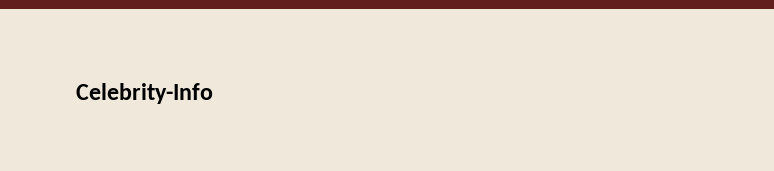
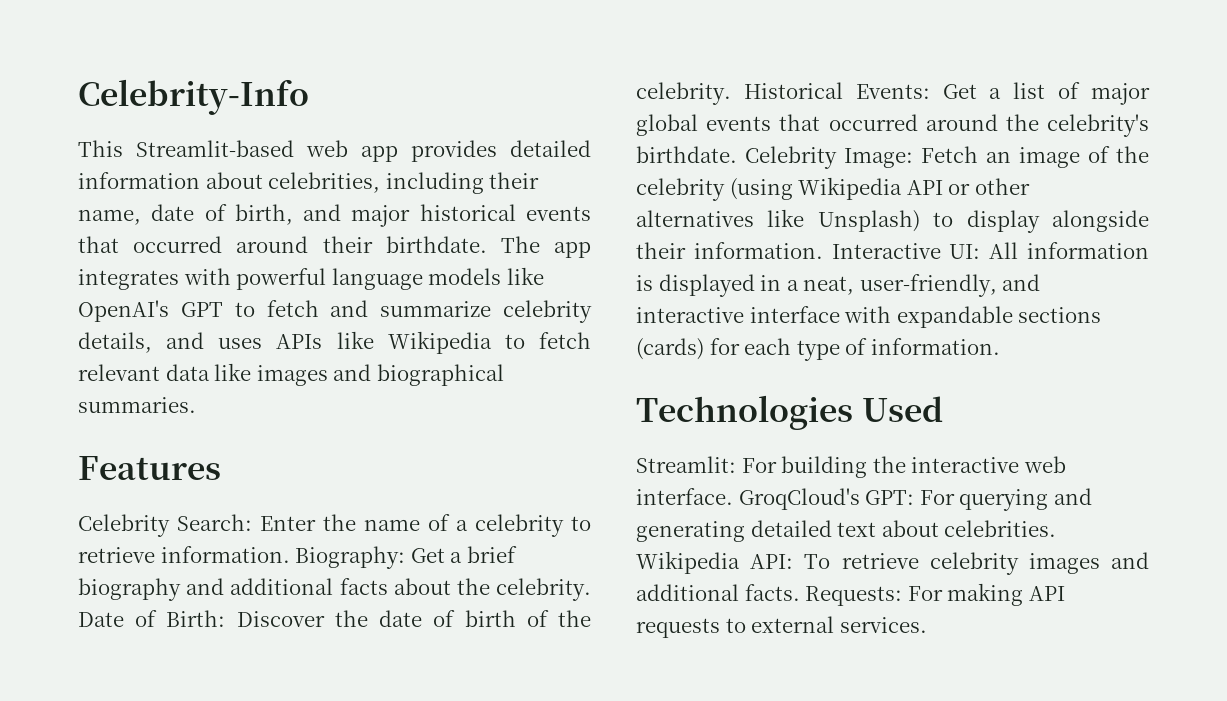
+ This Streamlit-based web app provides detailed information about celebrities, including their name, date of birth, and major historical events that occurred around their birthdate. The app integrates with powerful language models like OpenAI's GPT to fetch and summarize celebrity details, and uses APIs like Wikipedia to fetch relevant data like images and biographical summaries.
+ Features
+ Celebrity Search: Enter the name of a celebrity to retrieve information. Biography: Get a brief biography and additional facts about the celebrity. Date of Birth: Discover the date of birth of the celebrity. Historical Events: Get a list of major global events that occurred around the celebrity's birthdate. Celebrity Image: Fetch an image of the celebrity (using Wikipedia API or other alternatives like Unsplash) to display alongside their information. Interactive UI: All information is displayed in a neat, user-friendly, and interactive interface with expandable sections (cards) for each type of information.
+ Technologies Used
+ Streamlit: For building the interactive web interface. GroqCloud's GPT: For querying and generating detailed text about celebrities. Wikipedia API: To retrieve celebrity images and additional facts. Requests: For making API requests to external services.

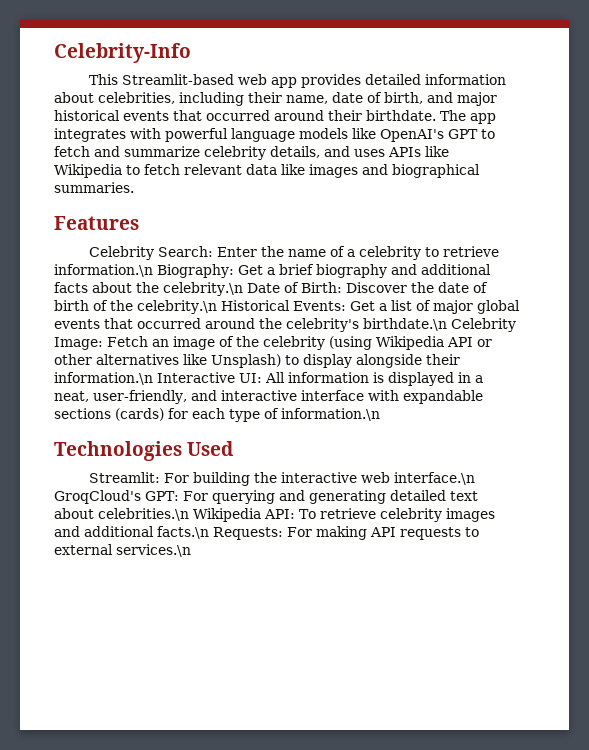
- Enter the name of a celebrity to retrieve information. Biography:
+ Enter the name of a celebrity to retrieve information.\n Biography:
- Get a brief biography and additional facts about the celebrity. Date of Birth:
+ Get a brief biography and additional facts about the celebrity.\n Date of Birth:
- Discover the date of birth of the celebrity. Historical Events:
+ Discover the date of birth of the celebrity.\n Historical Events:
- Get a list of major global events that occurred around the celebrity's birthdate. Celebrity Image:
+ Get a list of major global events that occurred around the celebrity's birthdate.\n Celebrity Image:
- Fetch an image of the celebrity (using Wikipedia API or other alternatives like Unsplash) to display alongside their information. Interactive UI:
+ Fetch an image of the celebrity (using Wikipedia API or other alternatives like Unsplash) to display alongside their information.\n Interactive UI:
- All information is displayed in a neat, user-friendly, and interactive interface with expandable sections (cards) for each type of information.
+ All information is displayed in a neat, user-friendly, and interactive interface with expandable sections (cards) for each type of information.\n
- Streamlit: For building the interactive web interface. GroqCloud's GPT: For querying and generating detailed text about celebrities. Wikipedia API: To retrieve celebrity images and additional facts. Requests: For making API requests to external services.
+ Streamlit: For building the interactive web interface.\n GroqCloud's GPT: For querying and generating detailed text about celebrities.\n Wikipedia API: To retrieve celebrity images and additional facts.\n Requests: For making API requests to external services.\n

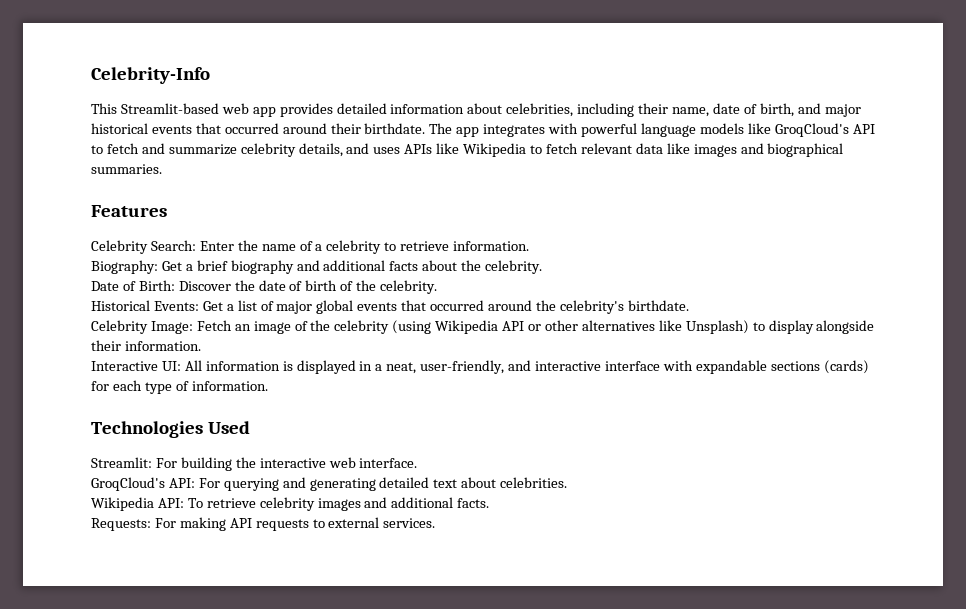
- The app integrates with powerful language models like OpenAI's GPT to fetch and summarize celebrity details, and uses APIs like Wikipedia to fetch relevant data like images and biographical summaries.
+ The app integrates with powerful language models like GroqCloud's API to fetch and summarize celebrity details, and uses APIs like Wikipedia to fetch relevant data like images and biographical summaries.
- Enter the name of a celebrity to retrieve information.\n Biography:
+ Enter the name of a celebrity to retrieve information.
+ Biography:
- Get a brief biography and additional facts about the celebrity.\n Date of Birth:
+ Get a brief biography and additional facts about the celebrity.
+ Date of Birth:
- Discover the date of birth of the celebrity.\n Historical Events:
+ Discover the date of birth of the celebrity.
+ Historical Events:
- Get a list of major global events that occurred around the celebrity's birthdate.\n Celebrity Image:
+ Get a list of major global events that occurred around the celebrity's birthdate.
+ Celebrity Image:
- Fetch an image of the celebrity (using Wikipedia API or other alternatives like Unsplash) to display alongside their information.\n Interactive UI:
+ Fetch an image of the celebrity (using Wikipedia API or other alternatives like Unsplash) to display alongside their information.
+ Interactive UI:
- All information is displayed in a neat, user-friendly, and interactive interface with expandable sections (cards) for each type of information.\n
+ All information is displayed in a neat, user-friendly, and interactive interface with expandable sections (cards) for each type of information.
- Streamlit: For building the interactive web interface.\n GroqCloud's GPT: For querying and generating detailed text about celebrities.\n Wikipedia API: To retrieve celebrity images and additional facts.\n Requests: For making API requests to external services.\n
+ Streamlit: For building the interactive web interface.
+ GroqCloud's API: For querying and generating detailed text about celebrities.
+ Wikipedia API: To retrieve celebrity images and additional facts.
+ Requests: For making API requests to external services.

